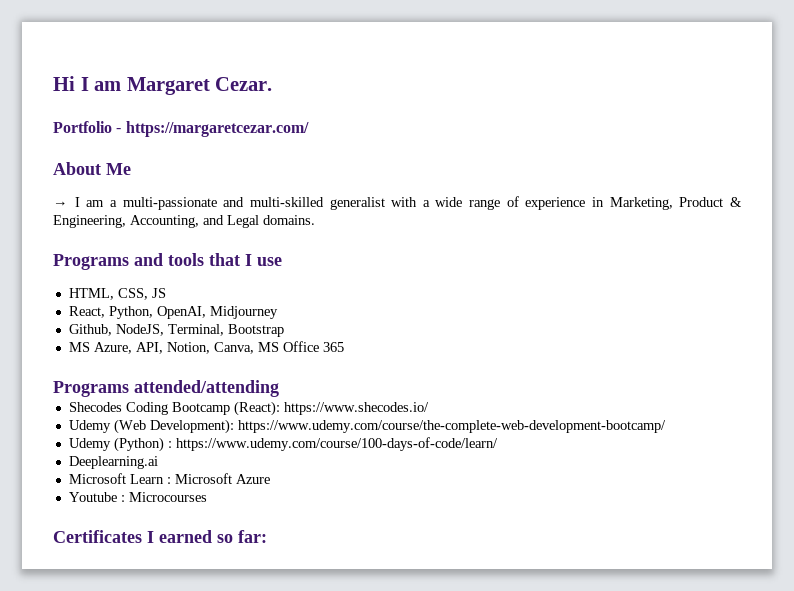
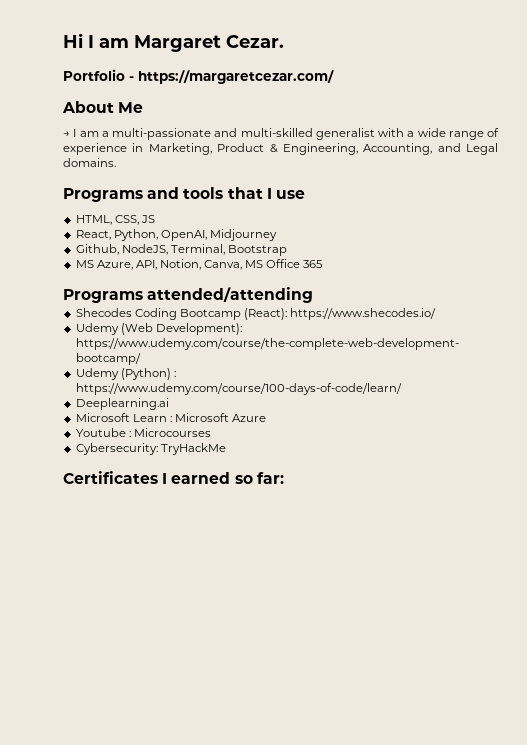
+ Cybersecurity: TryHackMe

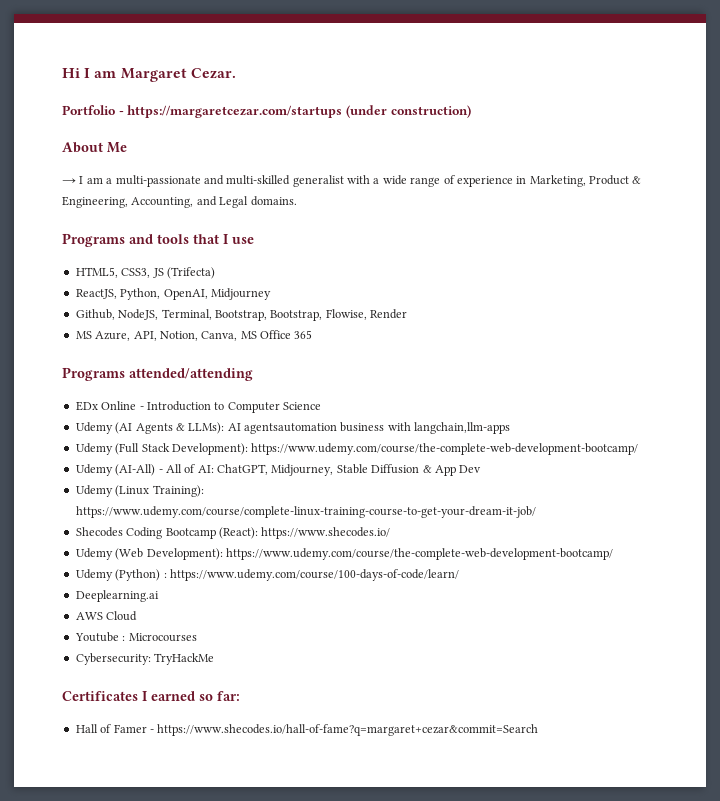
- Portfolio - https://margaretcezar.com/
+ Portfolio - https://margaretcezar.com/startups (under construction)
- HTML, CSS, JS
- React, Python, OpenAI, Midjourney
+ HTML5, CSS3, JS (Trifecta)
+ ReactJS, Python, OpenAI, Midjourney
- Github, NodeJS, Terminal, Bootstrap
+ Github, NodeJS, Terminal, Bootstrap, Bootstrap, Flowise, Render
+ EDx Online - Introduction to Computer Science
+ Udemy (AI Agents & LLMs): AI agentsautomation business with langchain,llm-apps
+ Udemy (Full Stack Development): https://www.udemy.com/course/the-complete-web-development-bootcamp/
+ Udemy (AI-All) - All of AI: ChatGPT, Midjourney, Stable Diffusion & App Dev
+ Udemy (Linux Training): https://www.udemy.com/course/complete-linux-training-course-to-get-your-dream-it-job/
- Microsoft Learn : Microsoft Azure
+ AWS Cloud
+ Hall of Famer - https://www.shecodes.io/hall-of-fame?q=margaret+cezar&commit=Search

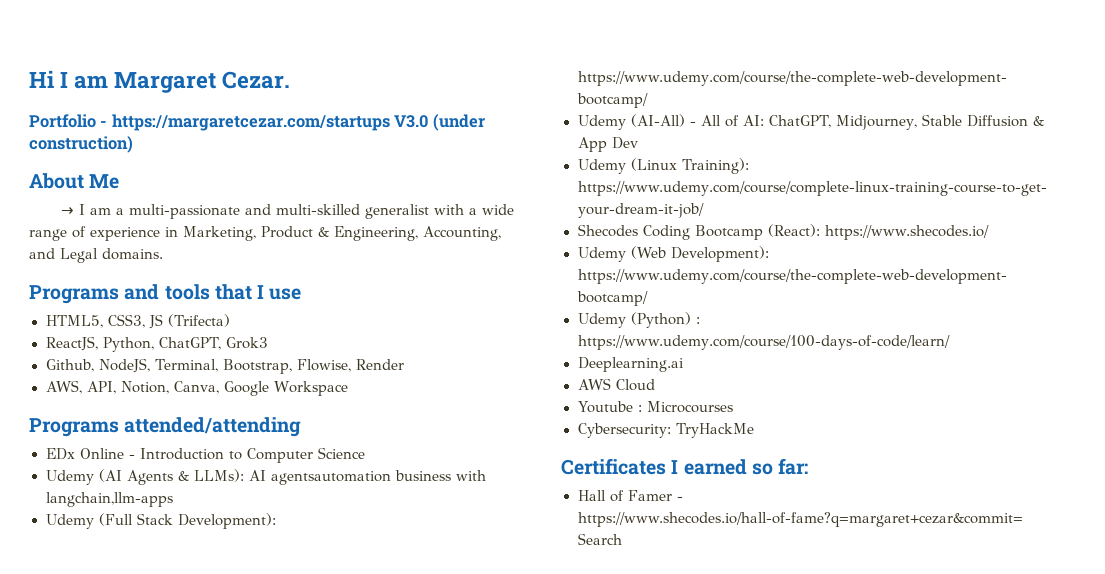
- Portfolio - https://margaretcezar.com/startups (under construction)
+ Portfolio - https://margaretcezar.com/startups V3.0 (under construction)
- ReactJS, Python, OpenAI, Midjourney
+ ReactJS, Python, ChatGPT, Grok3
- Github, NodeJS, Terminal, Bootstrap, Bootstrap, Flowise, Render
+ Github, NodeJS, Terminal, Bootstrap, Flowise, Render
- MS Azure, API, Notion, Canva, MS Office 365
+ AWS, API, Notion, Canva, Google Workspace

